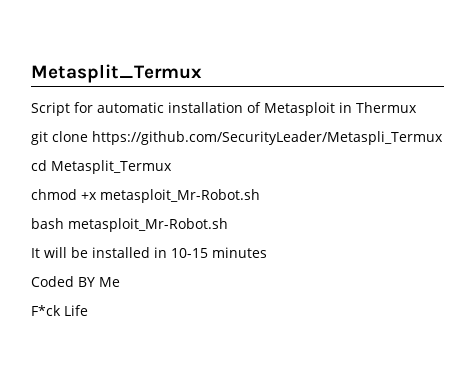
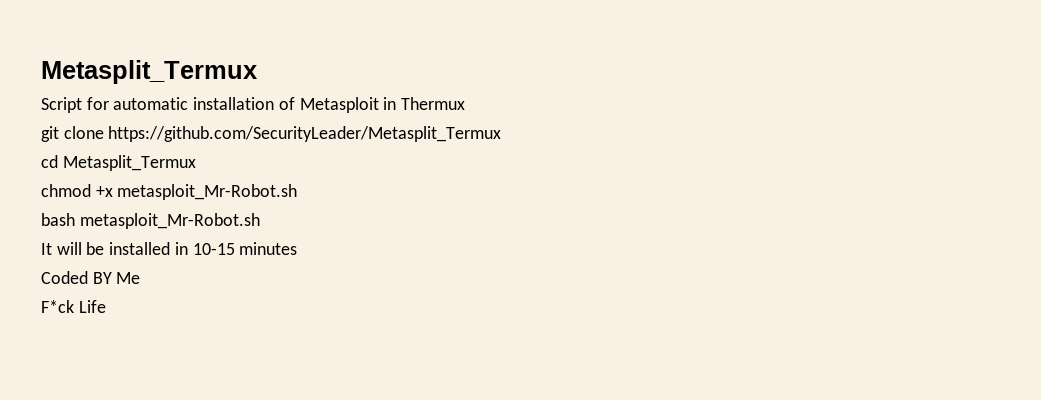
- git clone https://github.com/SecurityLeader/Metaspli_Termux
+ git clone https://github.com/SecurityLeader/Metasplit_Termux

